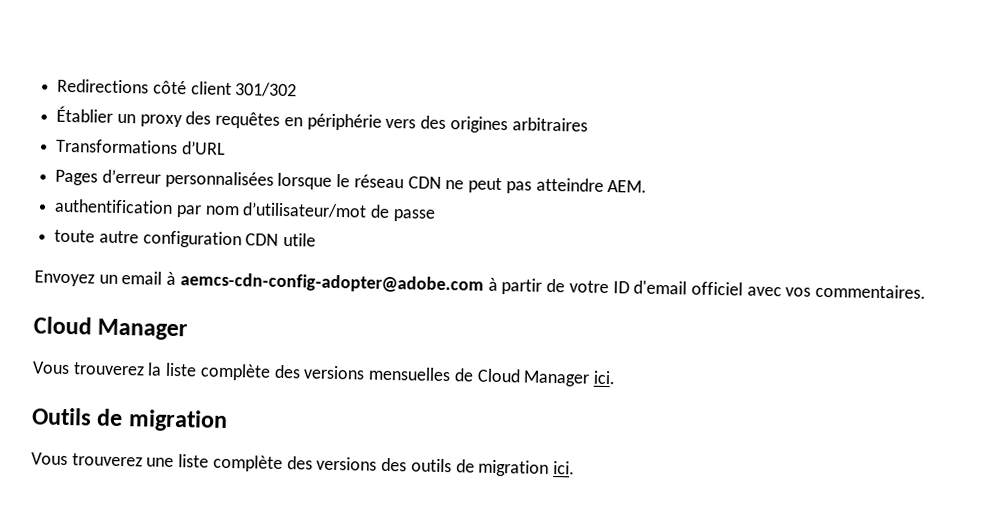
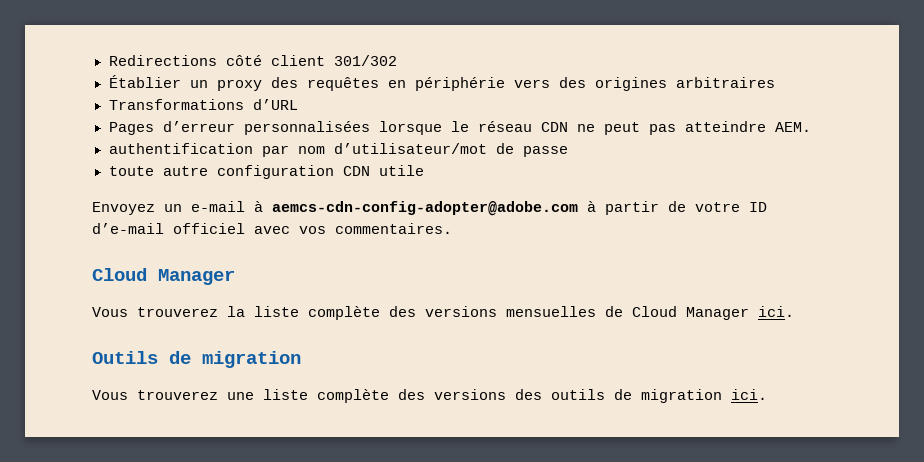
- Envoyez un email à aemcs-cdn-config-adopter@adobe.com à partir de votre ID d'email officiel avec vos commentaires.
+ Envoyez un e-mail à aemcs-cdn-config-adopter@adobe.com à partir de votre ID d’e-mail officiel avec vos commentaires.

